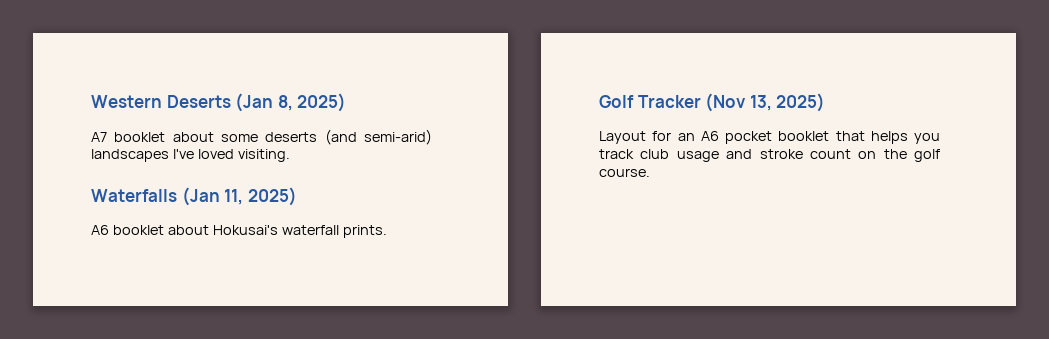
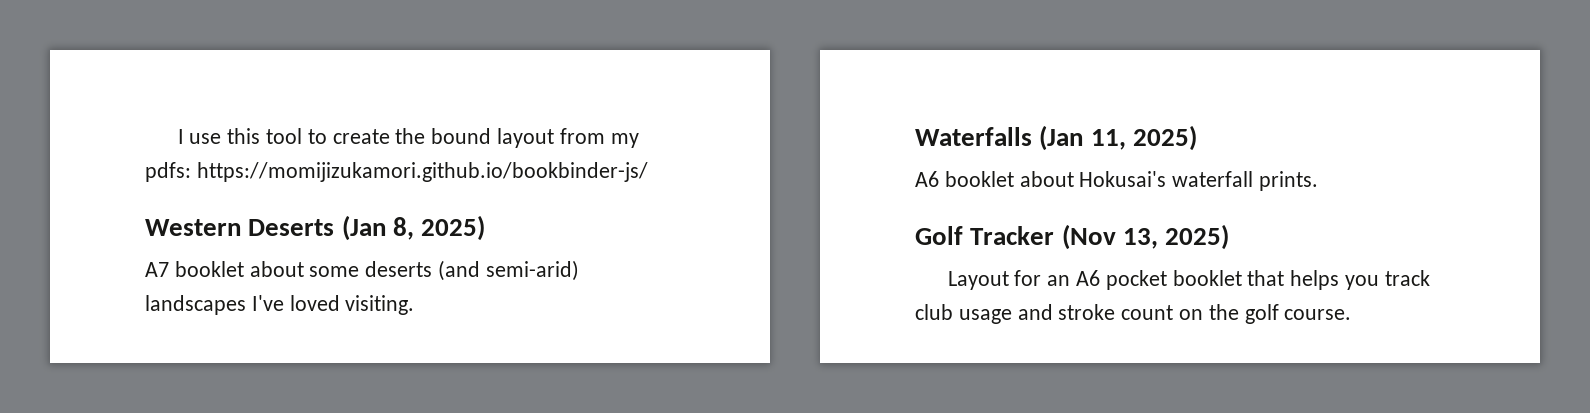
+ I use this tool to create the bound layout from my pdfs: https://momijizukamori.github.io/bookbinder-js/

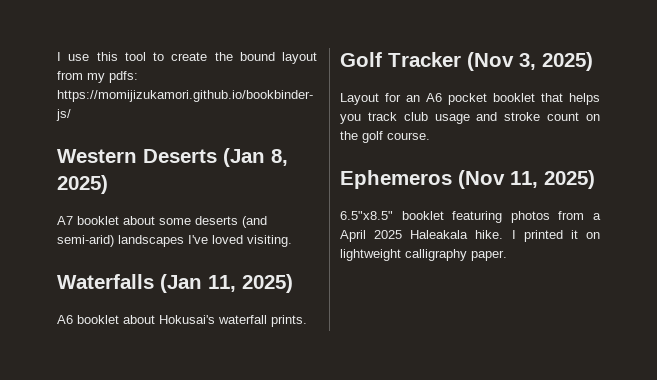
- Golf Tracker (Nov 13, 2025)
+ Golf Tracker (Nov 3, 2025)
+ Ephemeros (Nov 11, 2025)
+ 6.5"x8.5" booklet featuring photos from a April 2025 Haleakala hike. I printed it on lightweight calligraphy paper.

